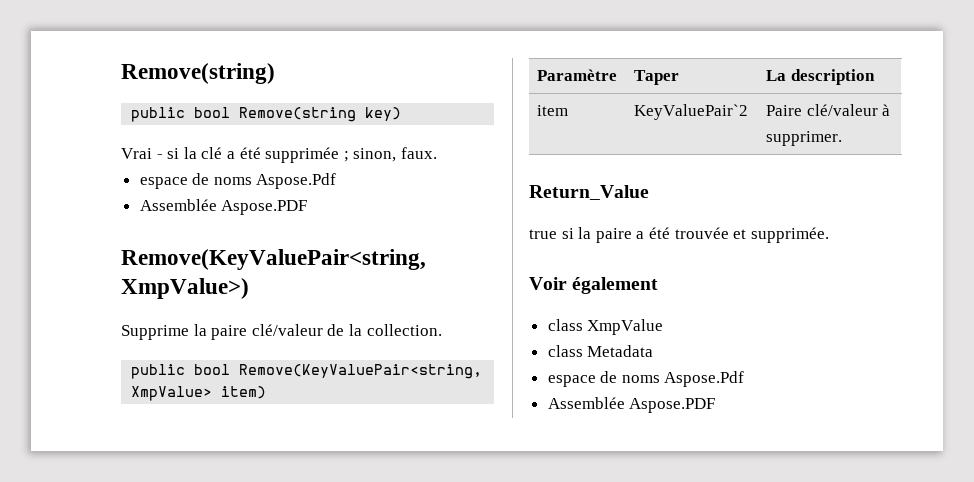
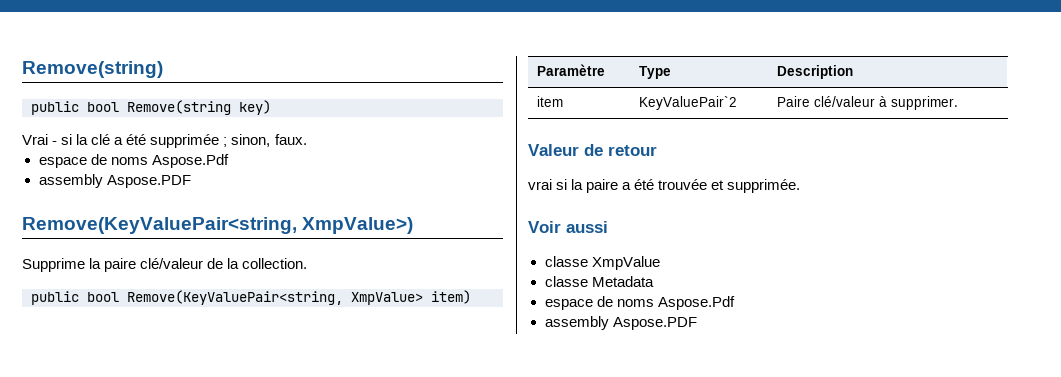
  Vrai - si la clé a été supprimée ; sinon, faux.
  espace de noms Aspose.Pdf
- Assemblée Aspose.PDF
+ assembly Aspose.PDF
- Paramètre | Taper | La description
+ Paramètre | Type | Description
- Return_Value
- true si la paire a été trouvée et supprimée.
+ Valeur de retour
+ vrai si la paire a été trouvée et supprimée.
- Voir également
- class XmpValue
+ Voir aussi
+ classe XmpValue
- class Metadata
+ classe Metadata
  espace de noms Aspose.Pdf
- Assemblée Aspose.PDF
+ assembly Aspose.PDF

